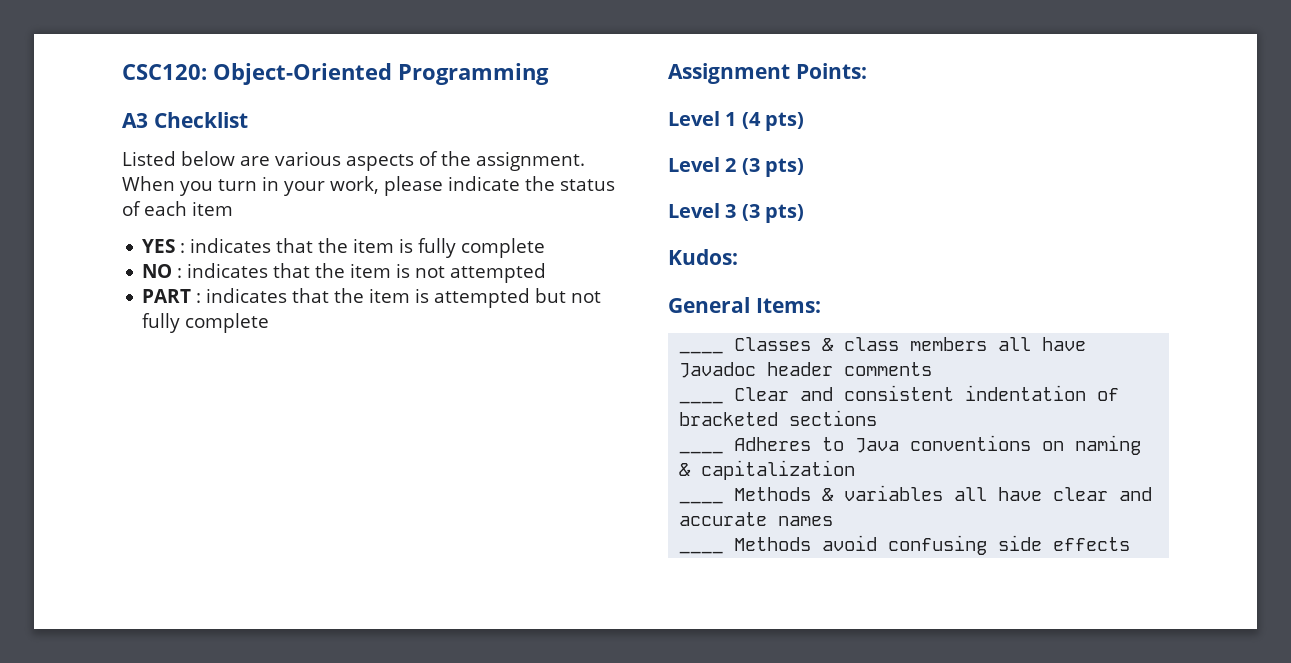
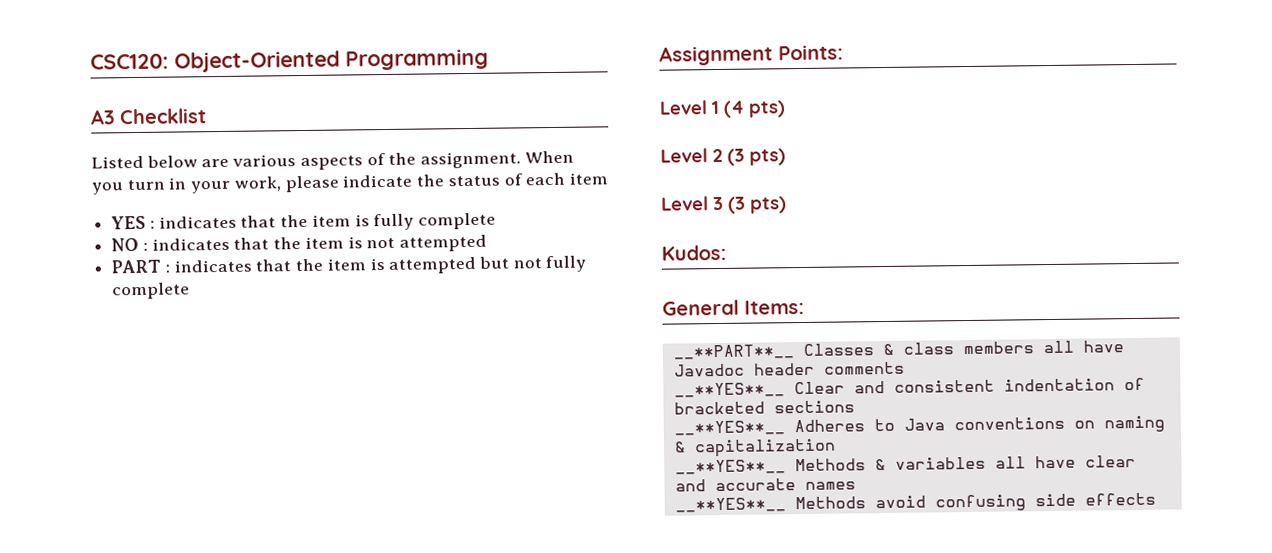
- ____ Classes & class members all have Javadoc header comments
+ __**PART**__ Classes & class members all have Javadoc header comments
- ____ Clear and consistent indentation of bracketed sections
+ __**YES**__ Clear and consistent indentation of bracketed sections
- ____ Adheres to Java conventions on naming & capitalization
+ __**YES**__ Adheres to Java conventions on naming & capitalization
- ____ Methods & variables all have clear and accurate names
+ __**YES**__ Methods & variables all have clear and accurate names
- ____ Methods avoid confusing side effects
+ __**YES**__ Methods avoid confusing side effects

